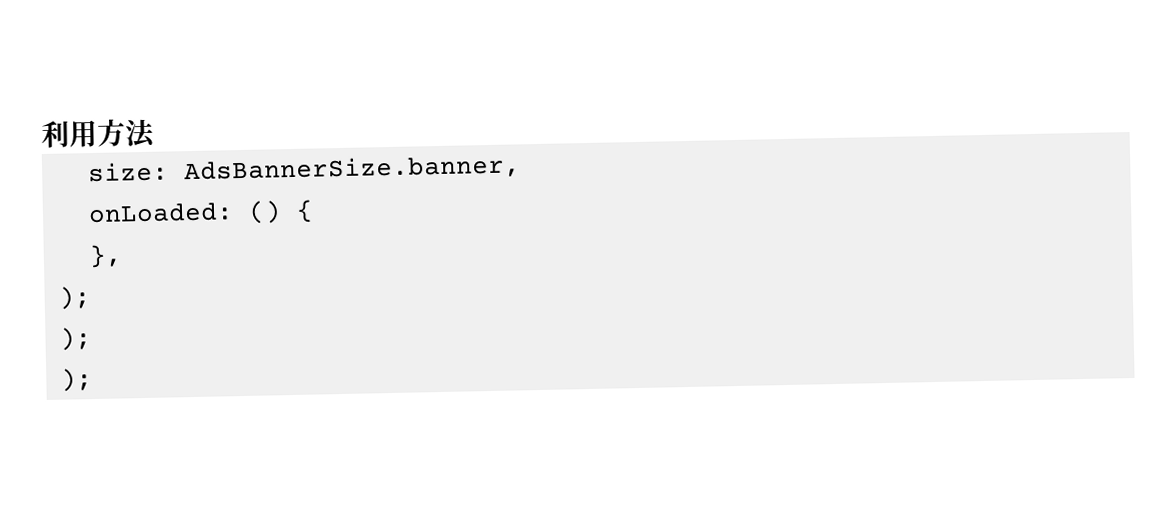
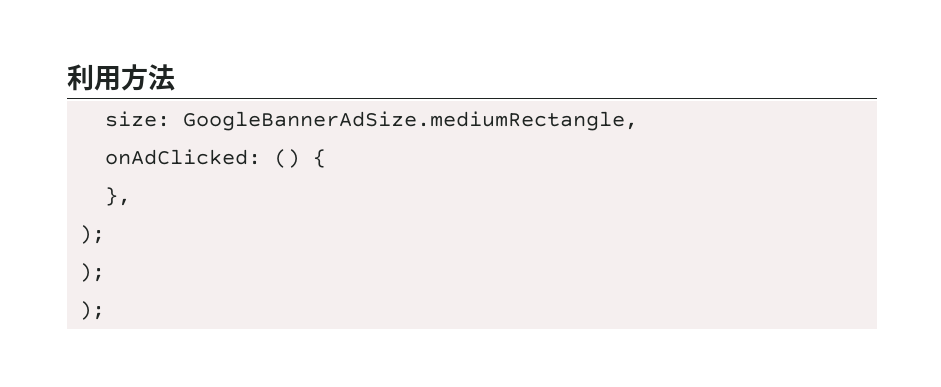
- size: AdsBannerSize.banner,
- onLoaded: () {
+ size: GoogleBannerAdSize.mediumRectangle,
+ onAdClicked: () {

